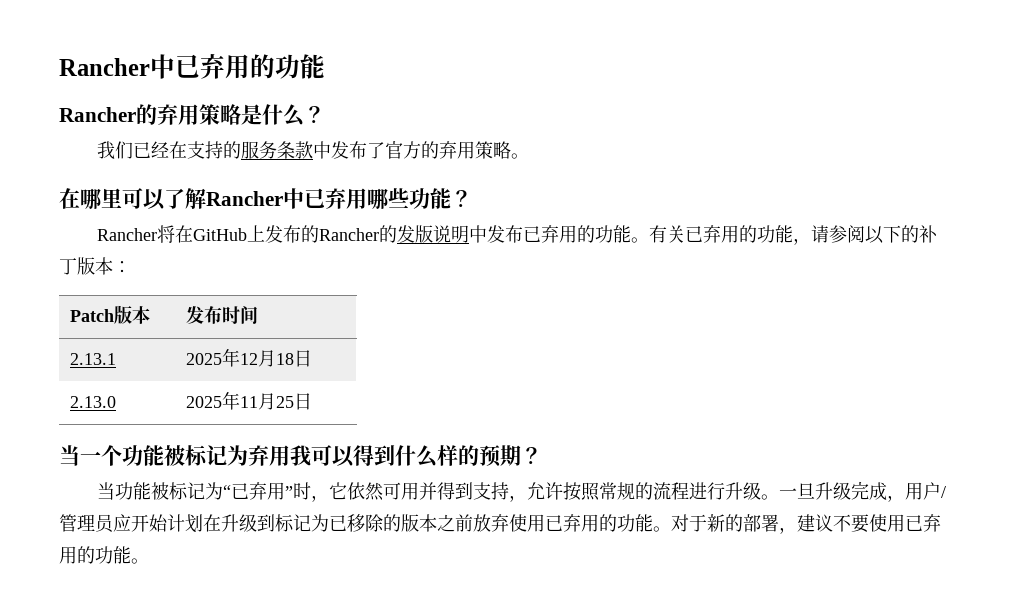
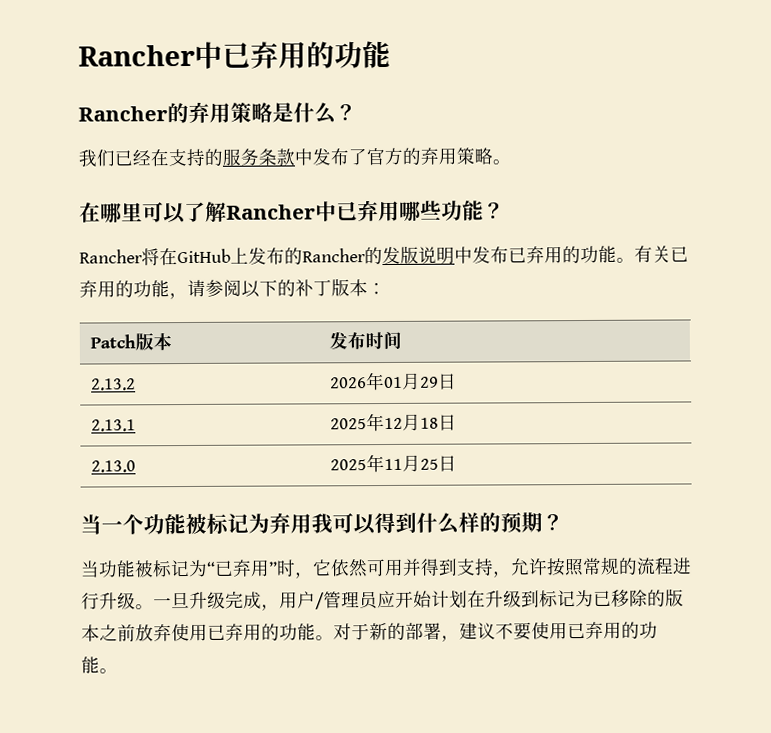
+ 2.13.2 | 2026年01月29日

